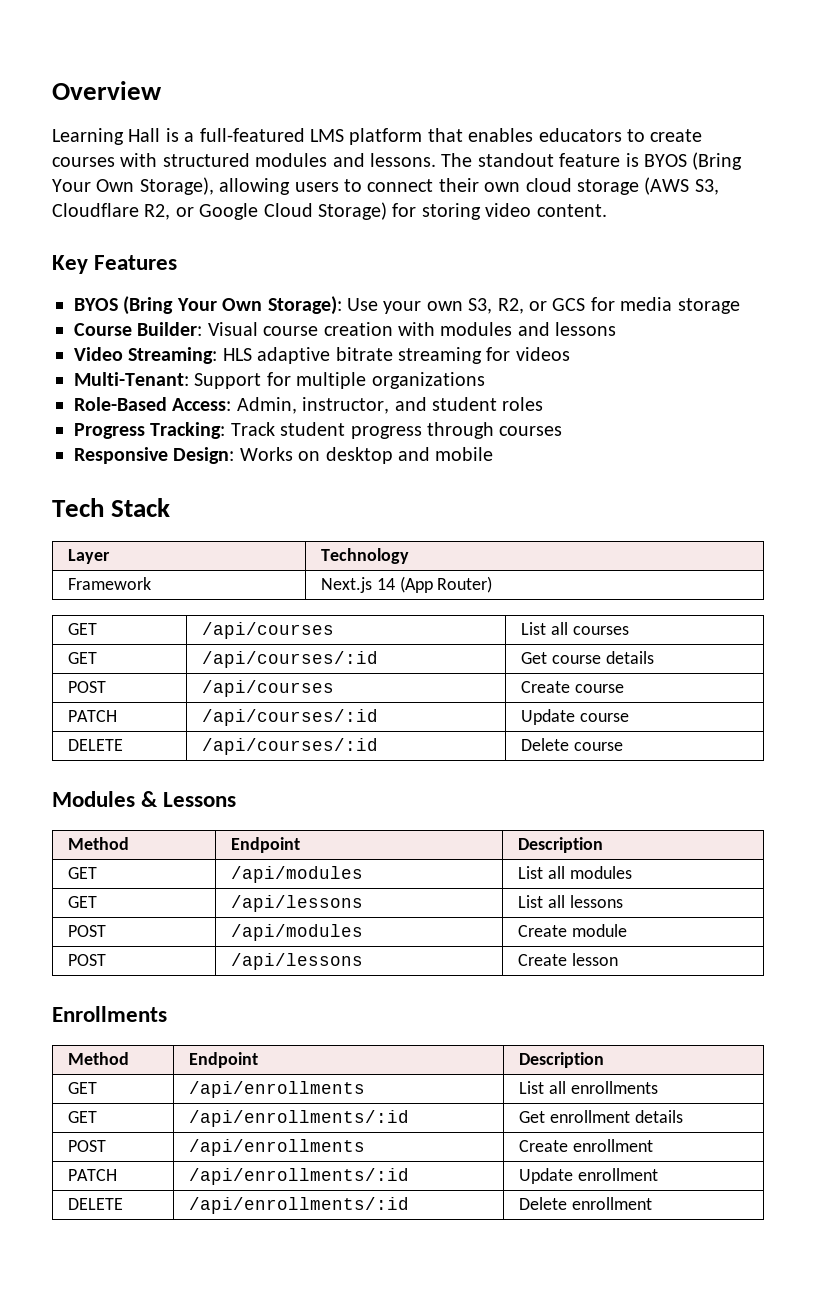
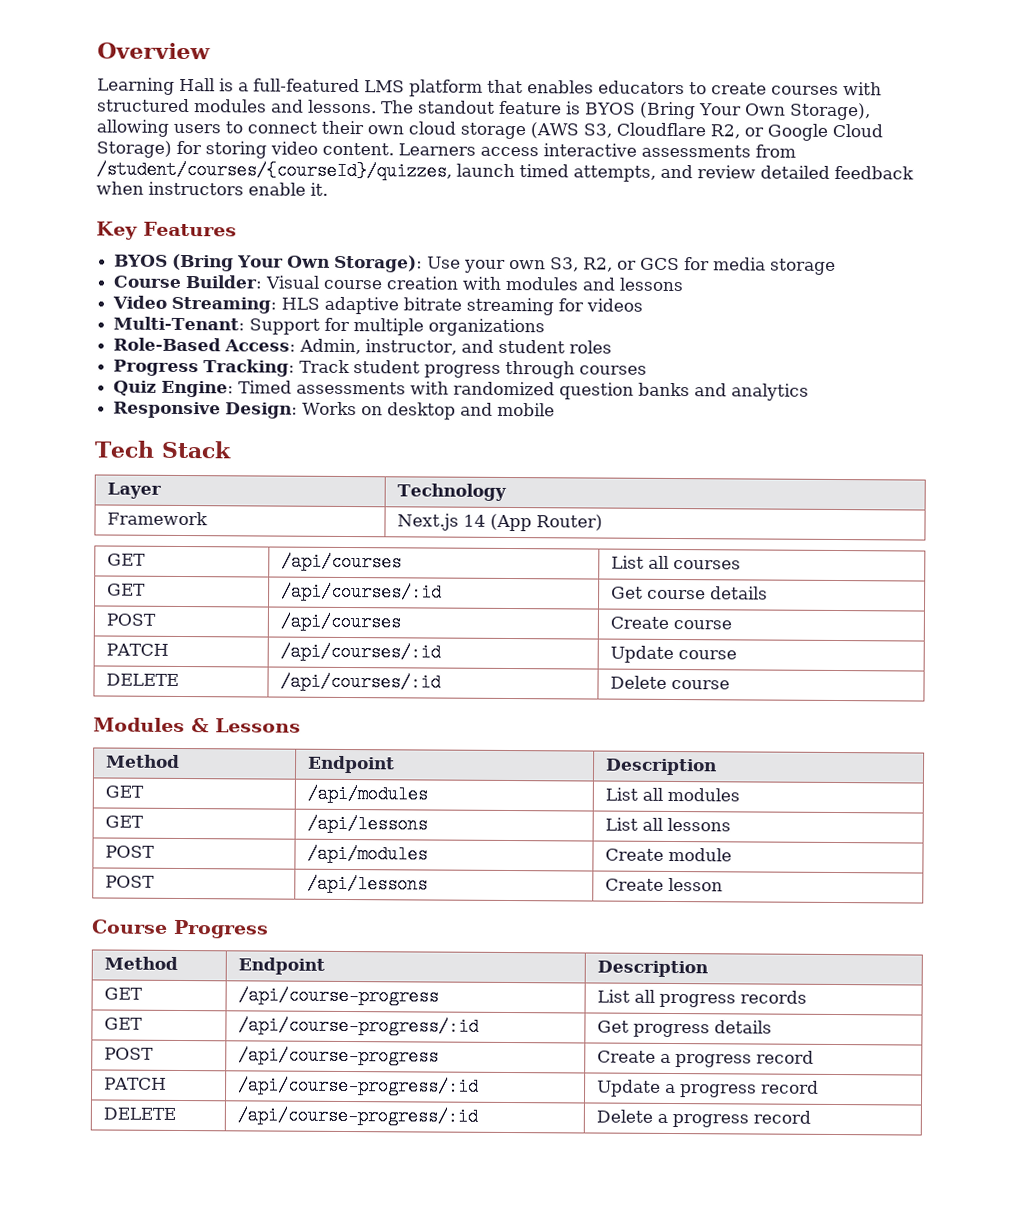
+ Learners access interactive assessments from /student/courses/{courseId}/quizzes, launch timed attempts, and review detailed feedback when instructors enable it.
+ Quiz Engine: Timed assessments with randomized question banks and analytics
- Enrollments
+ Course Progress
  Method | Endpoint | Description
- GET | /api/enrollments | List all enrollments
- GET | /api/enrollments/:id | Get enrollment details
- POST | /api/enrollments | Create enrollment
- PATCH | /api/enrollments/:id | Update enrollment
- DELETE | /api/enrollments/:id | Delete enrollment
+ GET | /api/course-progress | List all progress records
+ GET | /api/course-progress/:id | Get progress details
+ POST | /api/course-progress | Create a progress record
+ PATCH | /api/course-progress/:id | Update a progress record
+ DELETE | /api/course-progress/:id | Delete a progress record

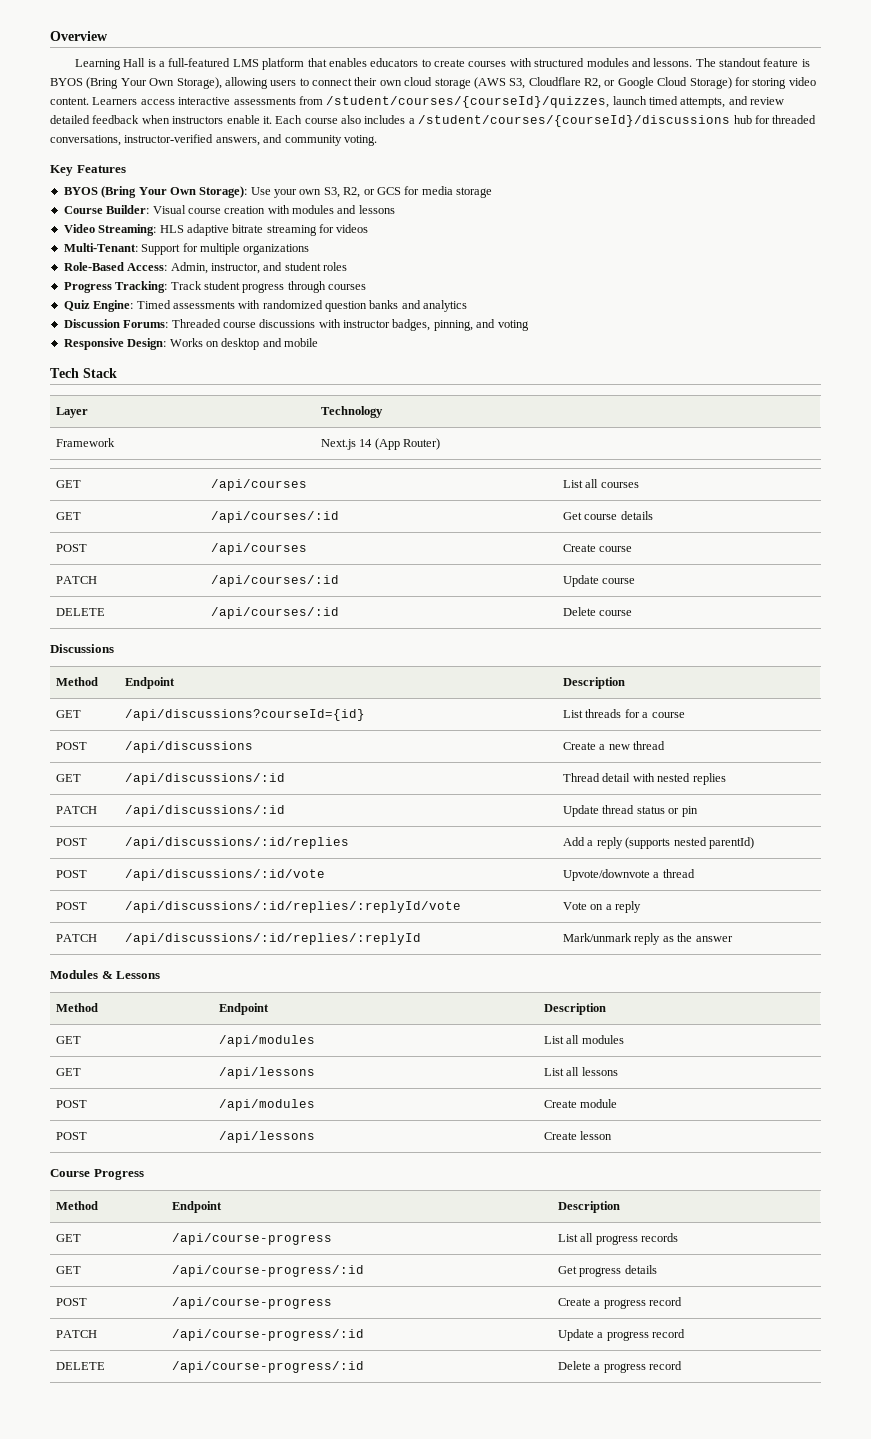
+ Each course also includes a /student/courses/{courseId}/discussions hub for threaded conversations, instructor-verified answers, and community voting.
+ Discussion Forums: Threaded course discussions with instructor badges, pinning, and voting
+ Discussions
+ Method | Endpoint | Description
+ GET | /api/discussions?courseId={id} | List threads for a course
+ POST | /api/discussions | Create a new thread
+ GET | /api/discussions/:id | Thread detail with nested replies
+ PATCH | /api/discussions/:id | Update thread status or pin
+ POST | /api/discussions/:id/replies | Add a reply (supports nested parentId)
+ POST | /api/discussions/:id/vote | Upvote/downvote a thread
+ POST | /api/discussions/:id/replies/:replyId/vote | Vote on a reply
+ PATCH | /api/discussions/:id/replies/:replyId | Mark/unmark reply as the answer

